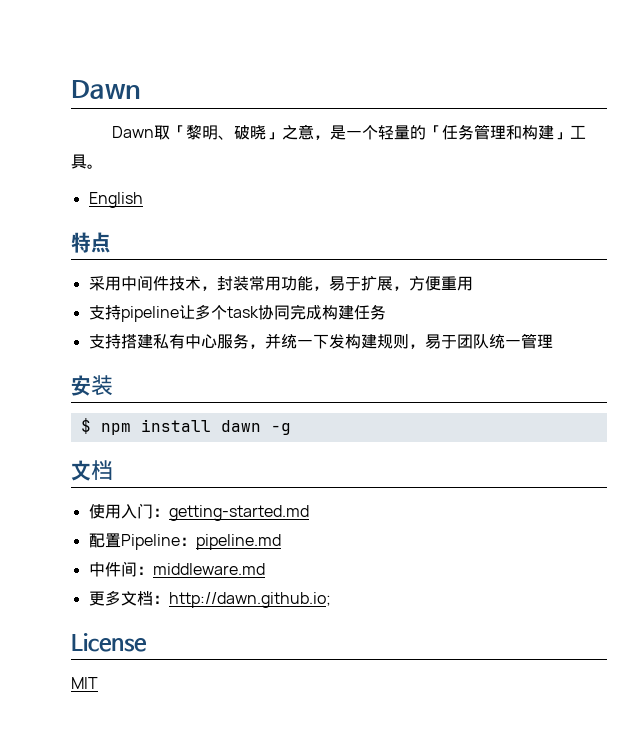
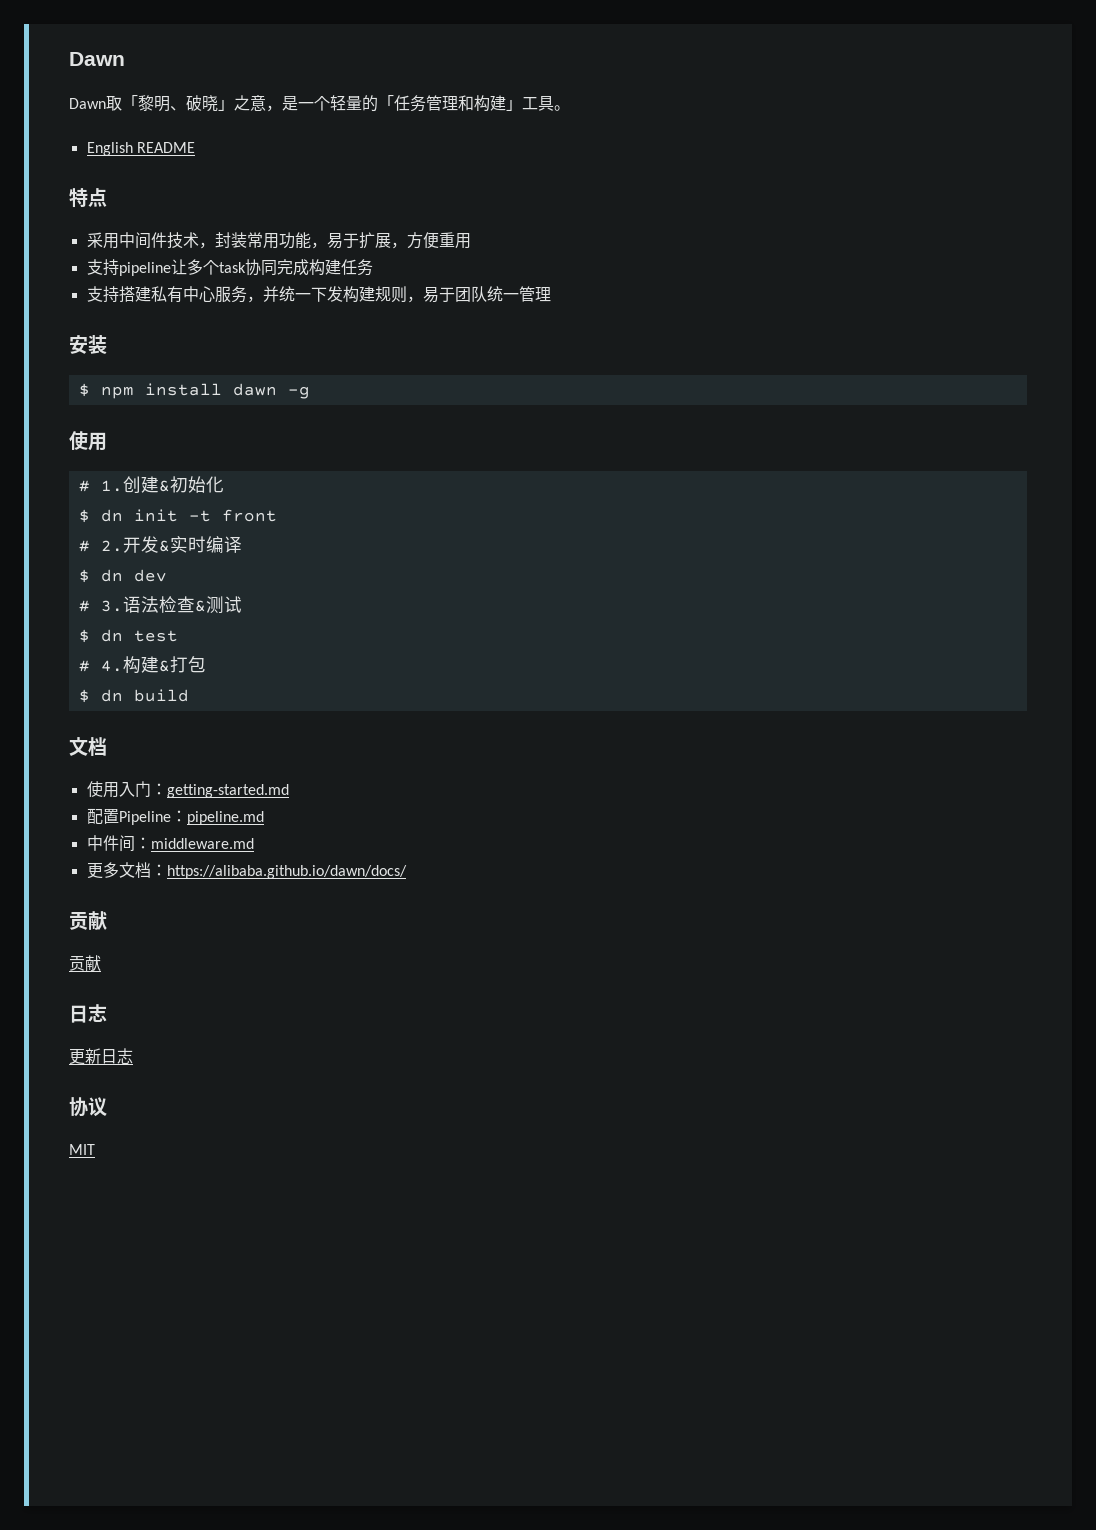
- English
+ English README
  $ npm install dawn -g
+ 使用
+ # 1.创建&初始化
+ $ dn init -t front
+ # 2.开发&实时编译
+ $ dn dev
+ # 3.语法检查&测试
+ $ dn test
+ # 4.构建&打包
+ $ dn build
- 更多文档：http://dawn.github.io;
- License
+ 更多文档：https://alibaba.github.io/dawn/docs/
+ 贡献
+ 贡献
+ 日志
+ 更新日志
+ 协议

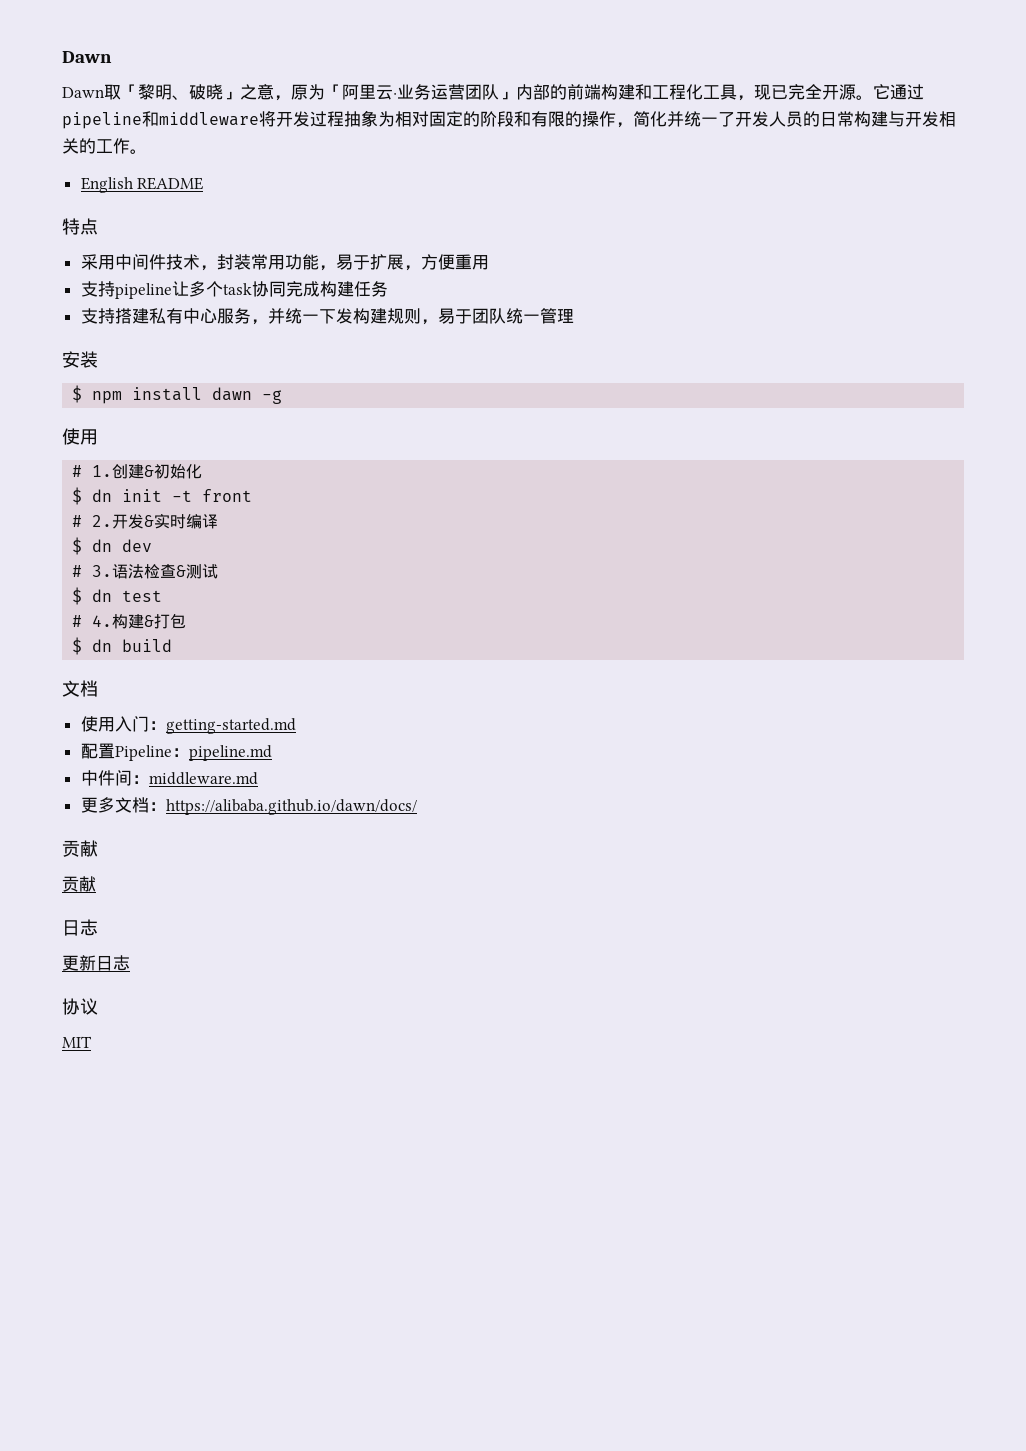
- Dawn取「黎明、破晓」之意，是一个轻量的「任务管理和构建」工具。
+ Dawn取「黎明、破晓」之意，原为「阿里云·业务运营团队」内部的前端构建和工程化工具，现已完全开源。它通过pipeline和middleware将开发过程抽象为相对固定的阶段和有限的操作，简化并统一了开发人员的日常构建与开发相关的工作。

